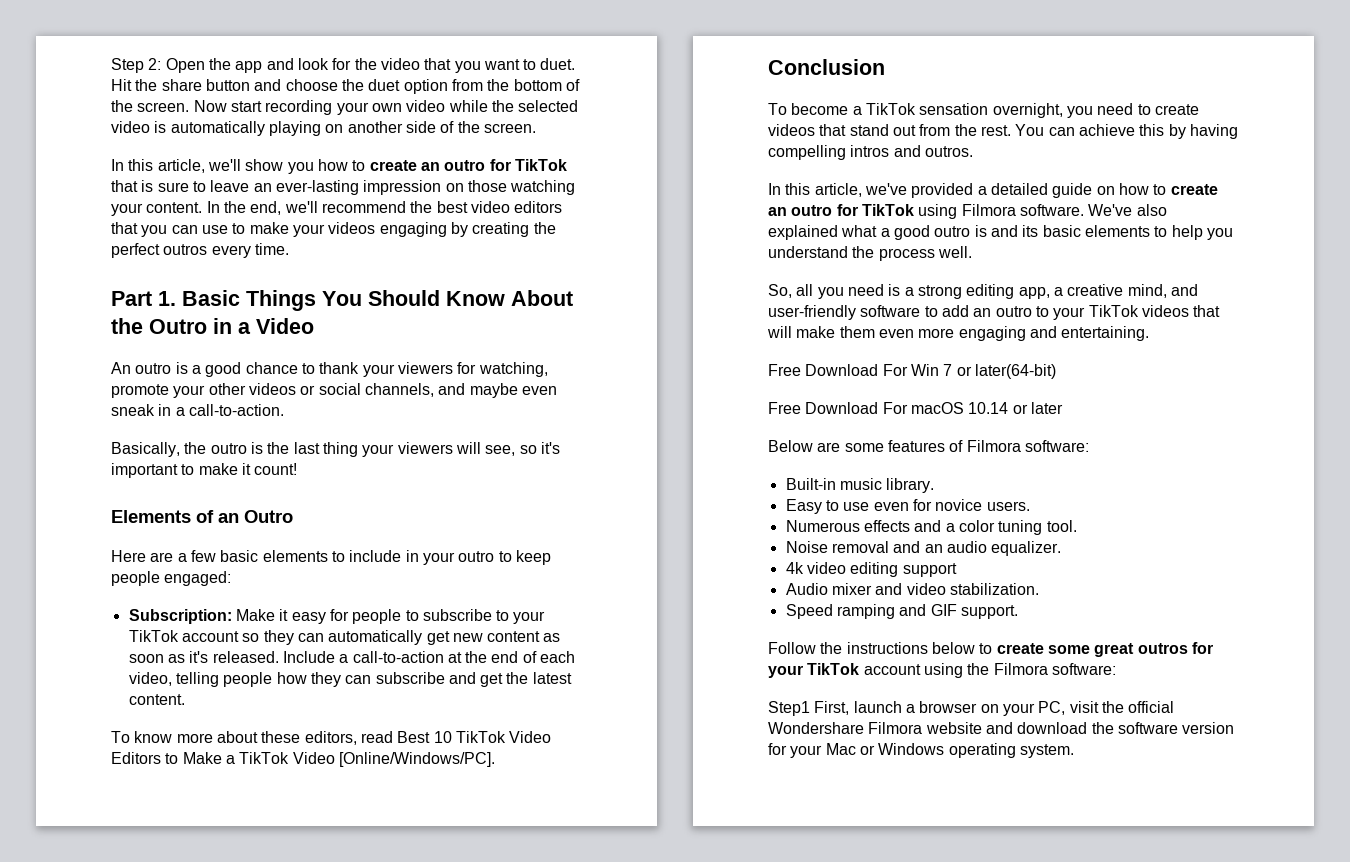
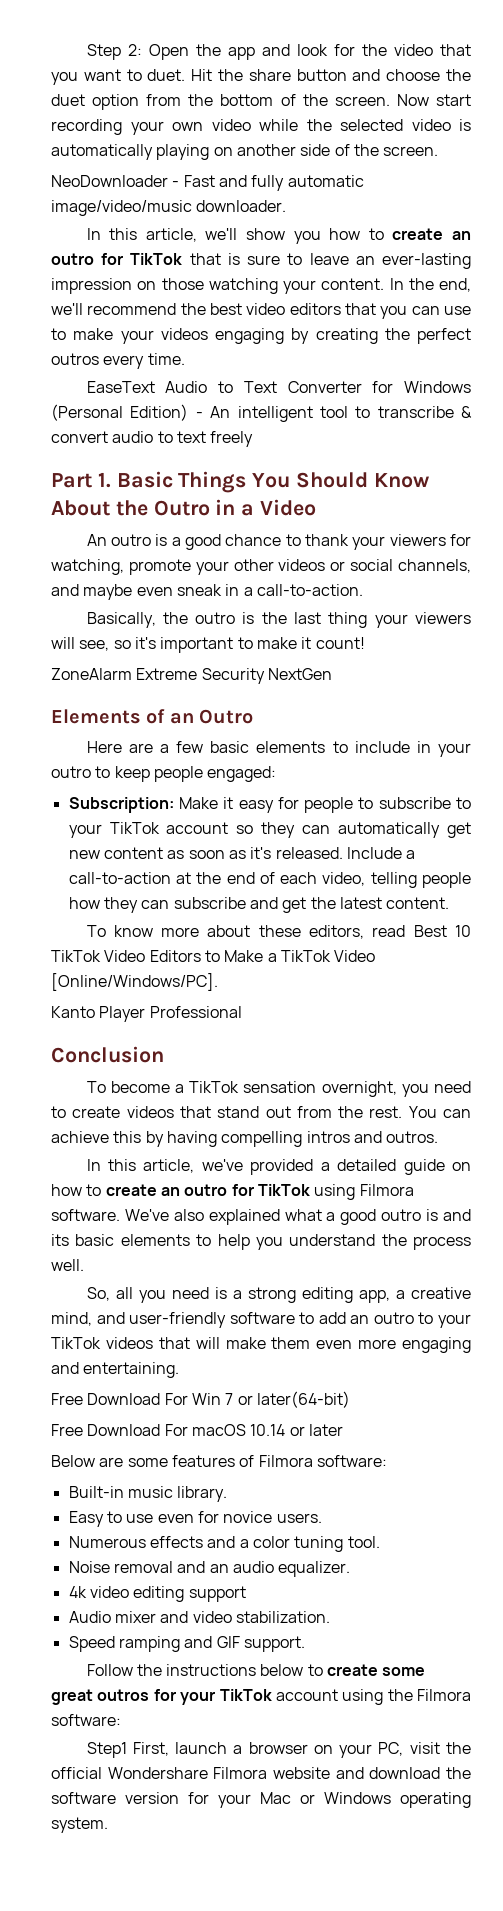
+ NeoDownloader - Fast and fully automatic image/video/music downloader.
+ EaseText Audio to Text Converter for Windows (Personal Edition) - An intelligent tool to transcribe & convert audio to text freely
+ ZoneAlarm Extreme Security NextGen
+ Kanto Player Professional

